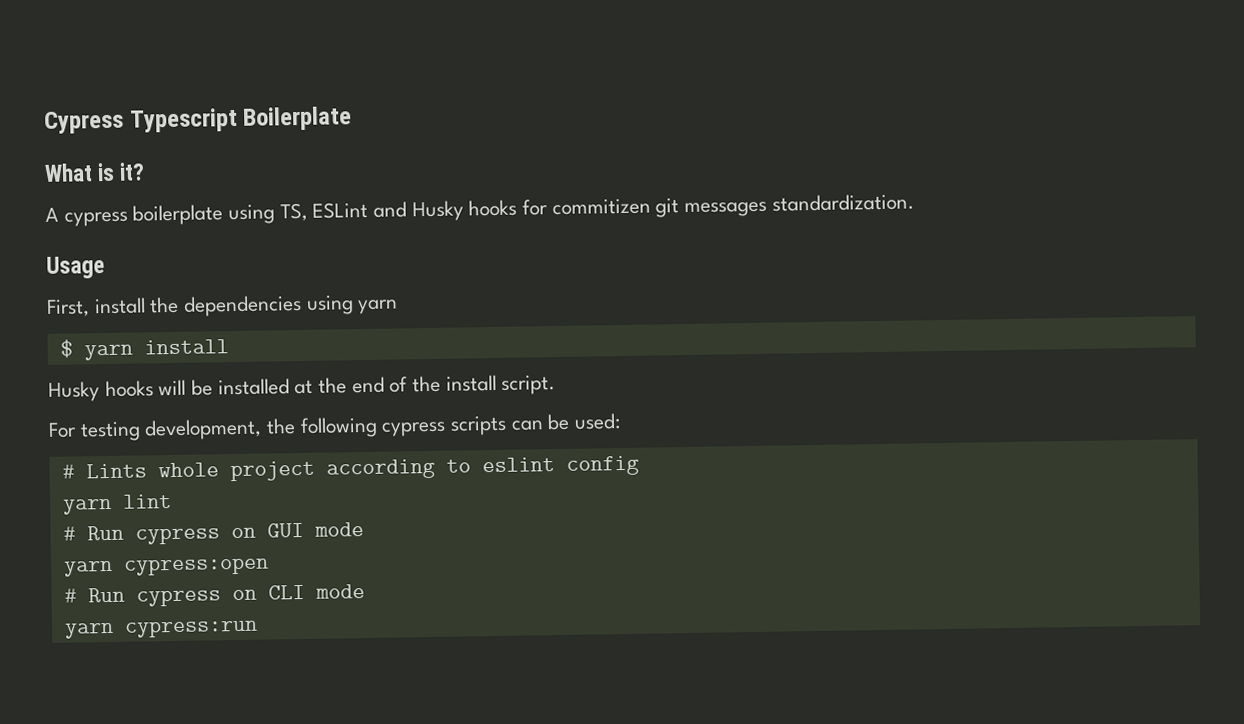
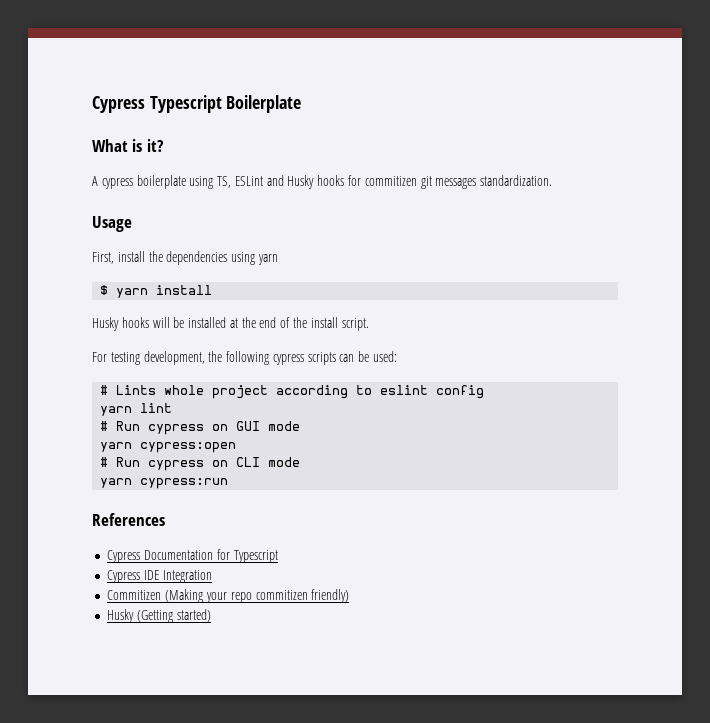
+ References
+ Cypress Documentation for Typescript
+ Cypress IDE Integration
+ Commitizen (Making your repo commitizen friendly)
+ Husky (Getting started)

